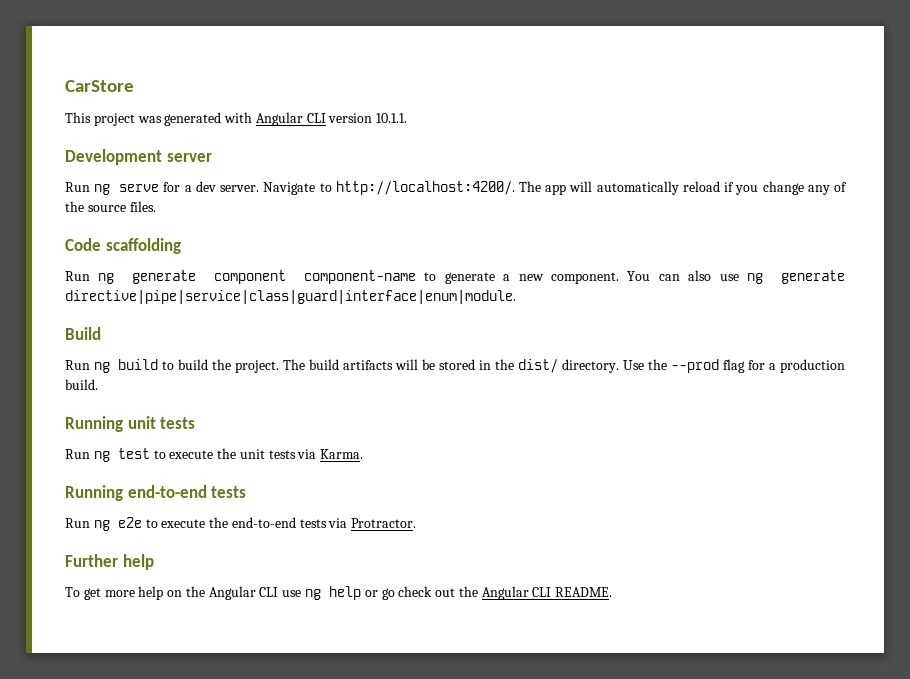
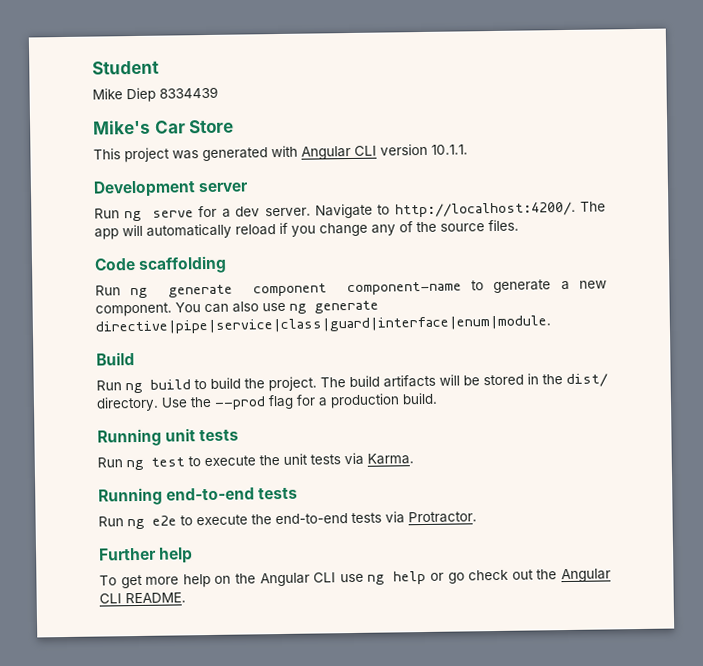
- CarStore
+ Student
+ Mike Diep 8334439
+ Mike's Car Store

